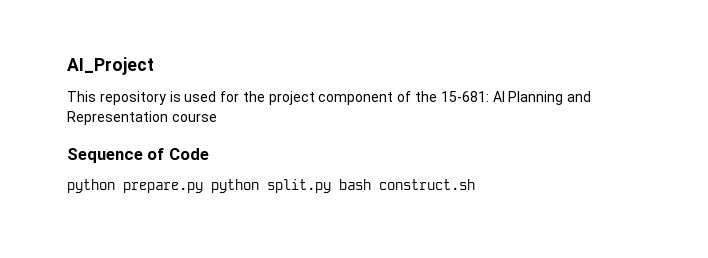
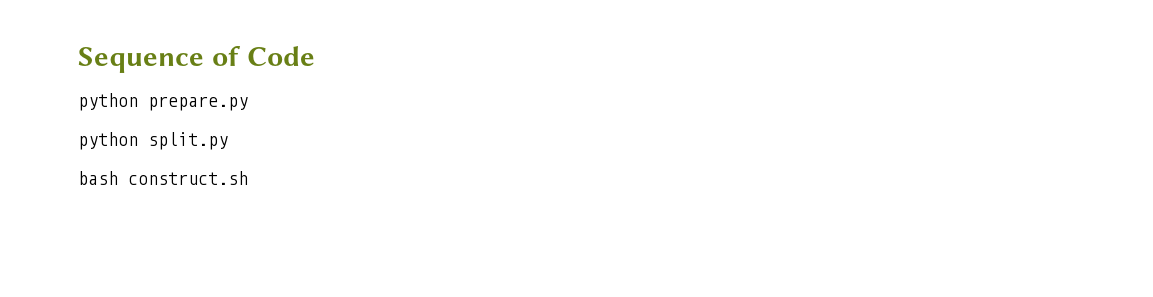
- AI_Project
- This repository is used for the project component of the 15-681: AI Planning and Representation course
- python prepare.py python split.py bash construct.sh
+ python prepare.py
+ python split.py
+ bash construct.sh

